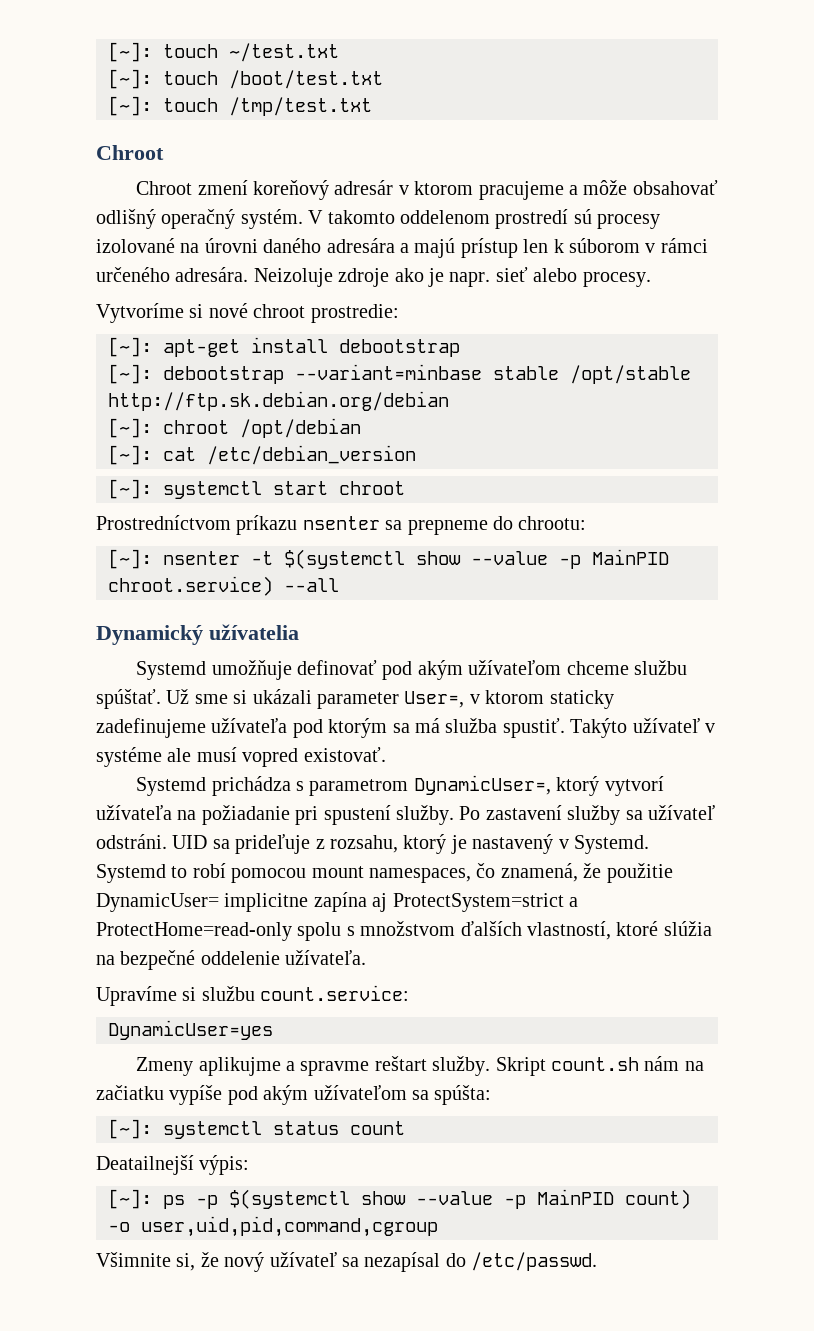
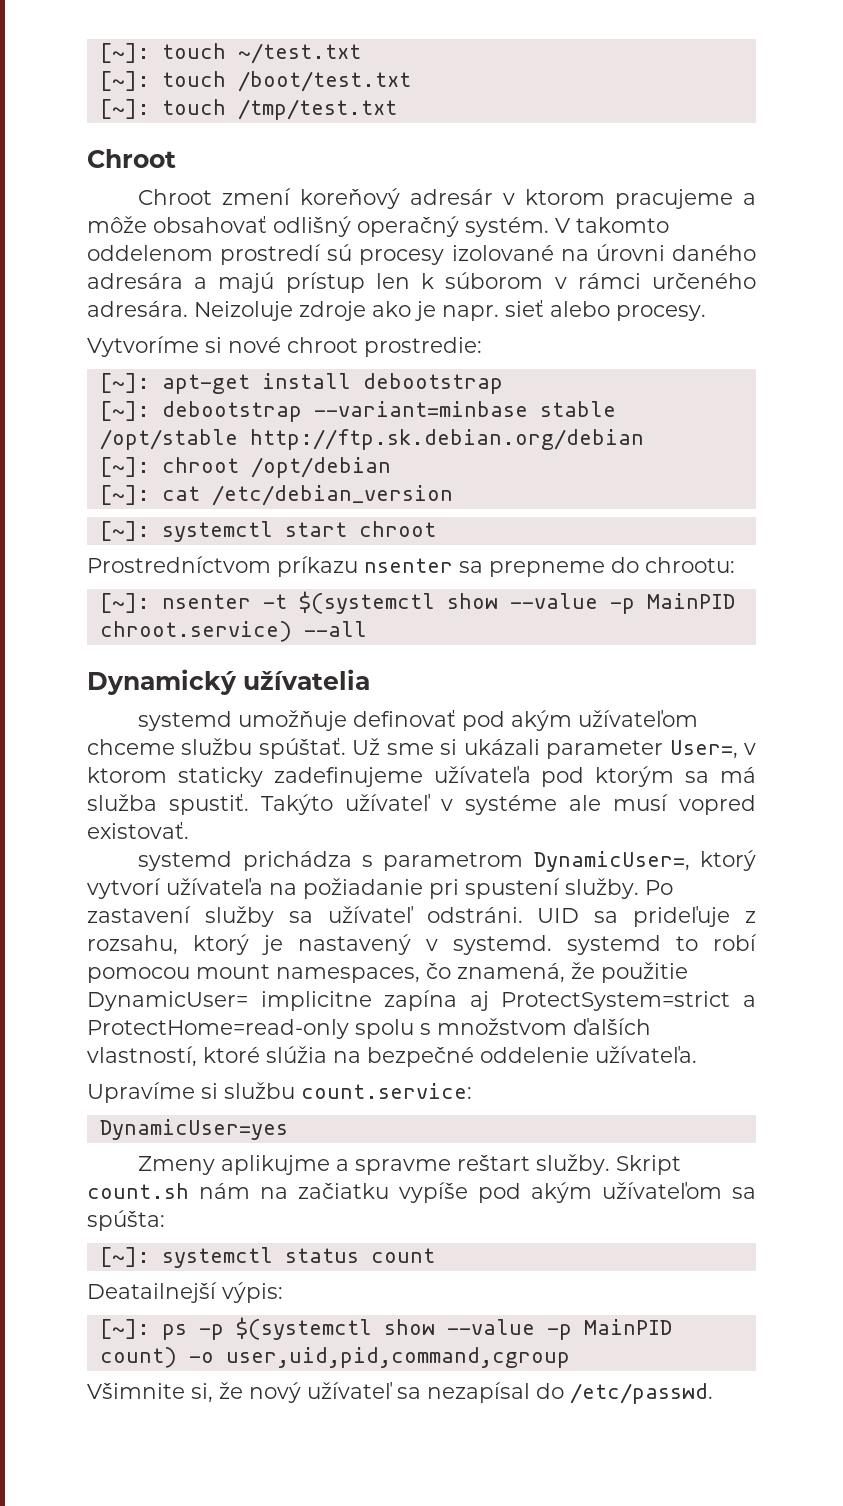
- Systemd umožňuje definovať pod akým užívateľom chceme službu spúštať.
+ systemd umožňuje definovať pod akým užívateľom chceme službu spúštať.
- Systemd prichádza s parametrom DynamicUser=, ktorý vytvorí užívateľa na požiadanie pri spustení služby.
+ systemd prichádza s parametrom DynamicUser=, ktorý vytvorí užívateľa na požiadanie pri spustení služby.
- UID sa prideľuje z rozsahu, ktorý je nastavený v Systemd. Systemd to robí pomocou mount namespaces, čo znamená, že použitie DynamicUser= implicitne zapína aj ProtectSystem=strict a ProtectHome=read-only spolu s množstvom ďalších vlastností, ktoré slúžia na bezpečné oddelenie užívateľa.
+ UID sa prideľuje z rozsahu, ktorý je nastavený v systemd. systemd to robí pomocou mount namespaces, čo znamená, že použitie DynamicUser= implicitne zapína aj ProtectSystem=strict a ProtectHome=read-only spolu s množstvom ďalších vlastností, ktoré slúžia na bezpečné oddelenie užívateľa.

